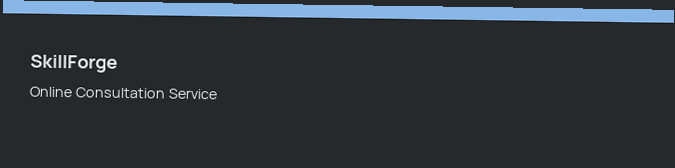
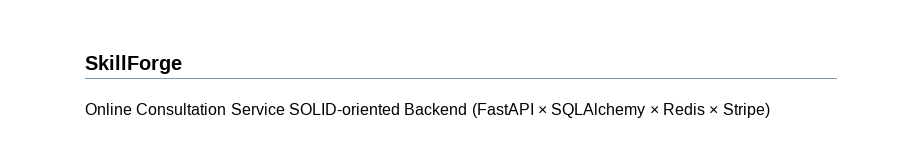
- Online Consultation Service
+ Online Consultation Service SOLID-oriented Backend (FastAPI × SQLAlchemy × Redis × Stripe)

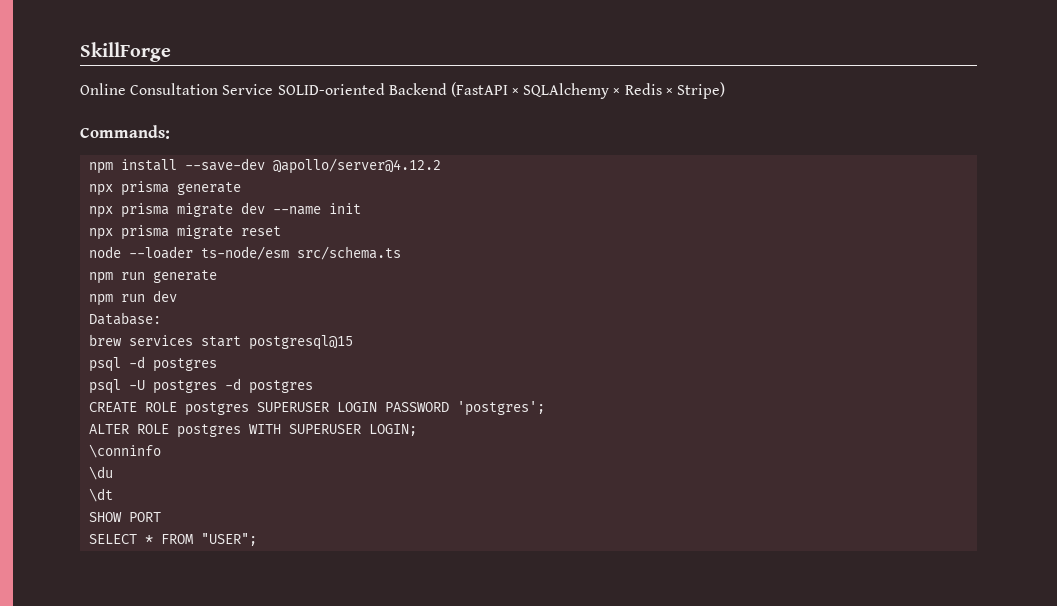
+ Commands:
+ npm install --save-dev @apollo/server@4.12.2
+ npx prisma generate
+ npx prisma migrate dev --name init
+ npx prisma migrate reset
+ node --loader ts-node/esm src/schema.ts
+ npm run generate
+ npm run dev
+ Database:
+ brew services start postgresql@15
+ psql -d postgres
+ psql -U postgres -d postgres
+ CREATE ROLE postgres SUPERUSER LOGIN PASSWORD 'postgres';
+ ALTER ROLE postgres WITH SUPERUSER LOGIN;
+ \conninfo
+ \du
+ \dt
+ SHOW PORT
+ SELECT * FROM "USER";

